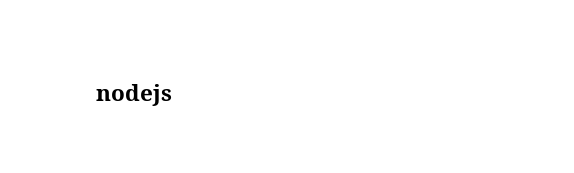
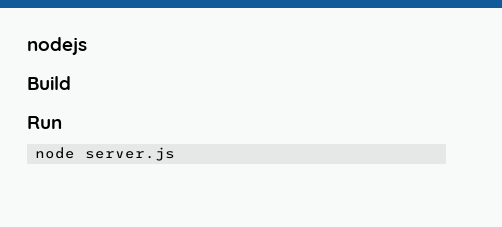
+ Build
+ Run
+ node server.js

